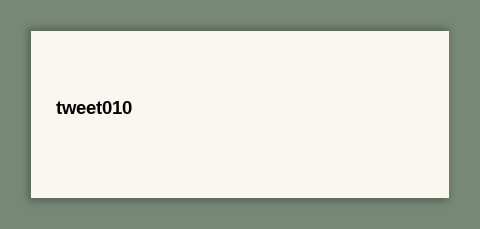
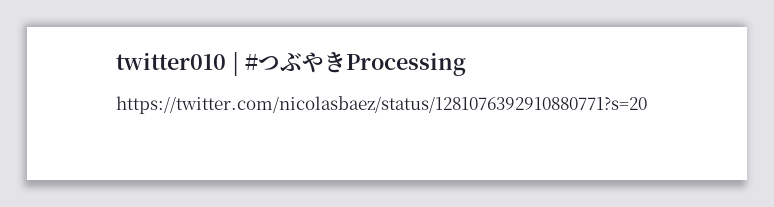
- tweet010
+ twitter010 | #つぶやきProcessing
+ https://twitter.com/nicolasbaez/status/1281076392910880771?s=20

